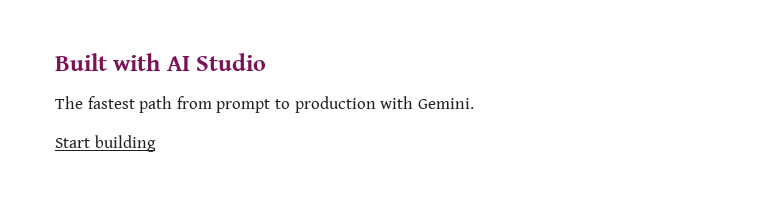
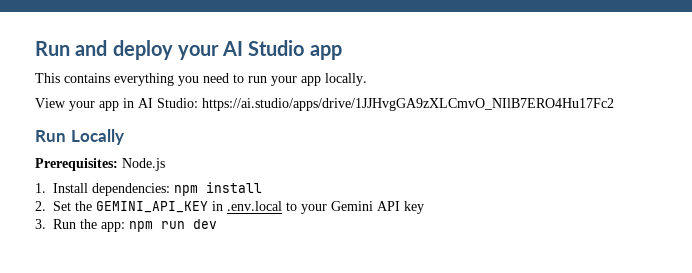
- Built with AI Studio
- The fastest path from prompt to production with Gemini.
- Start building
+ Run and deploy your AI Studio app
+ This contains everything you need to run your app locally.
+ View your app in AI Studio: https://ai.studio/apps/drive/1JJHvgGA9zXLCmvO_NIlB7ERO4Hu17Fc2
+ Run Locally
+ Prerequisites: Node.js
+ 1. Install dependencies: npm install
+ 2. Set the GEMINI_API_KEY in .env.local to your Gemini API key
+ 3. Run the app: npm run dev

